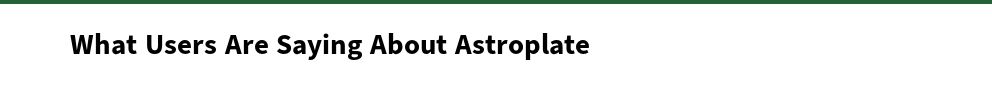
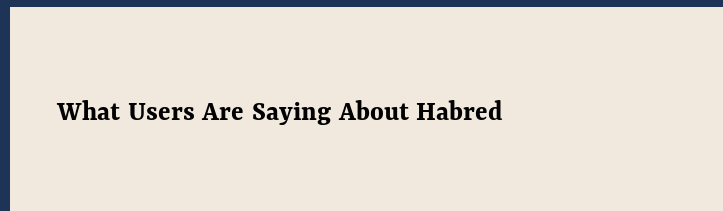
- What Users Are Saying About Astroplate
+ What Users Are Saying About Habred

